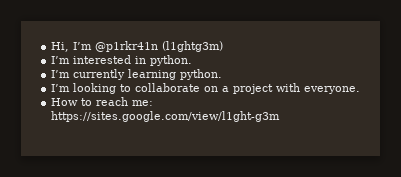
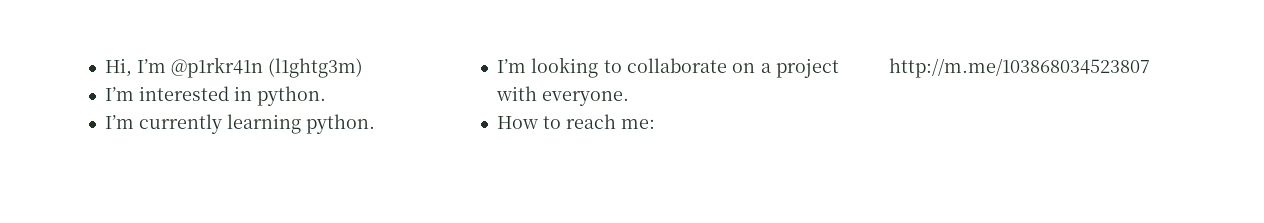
- How to reach me: https://sites.google.com/view/l1ght-g3m
+ How to reach me: http://m.me/103868034523807

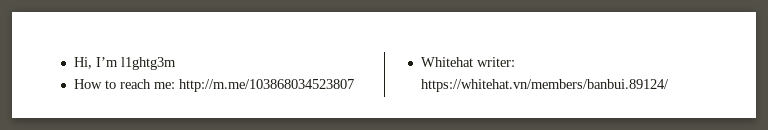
- Hi, I’m @p1rkr41n (l1ghtg3m)
- I’m interested in python.
- I’m currently learning python.
- I’m looking to collaborate on a project with everyone.
+ Hi, I’m l1ghtg3m
+ Whitehat writer: https://whitehat.vn/members/banbui.89124/

